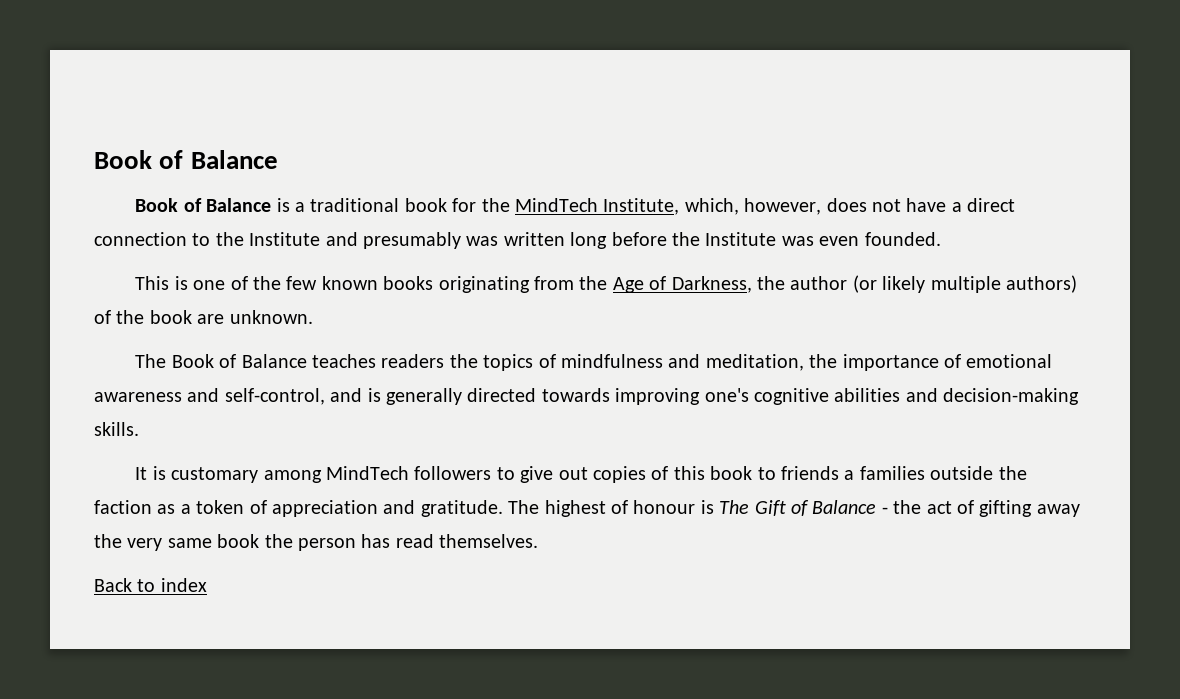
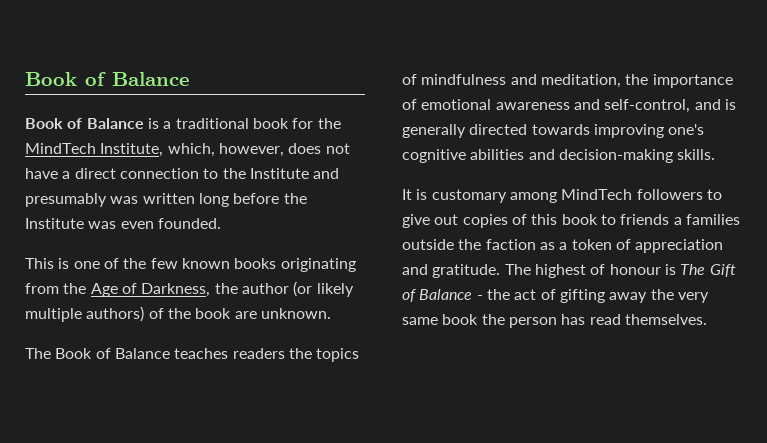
- Back to index

